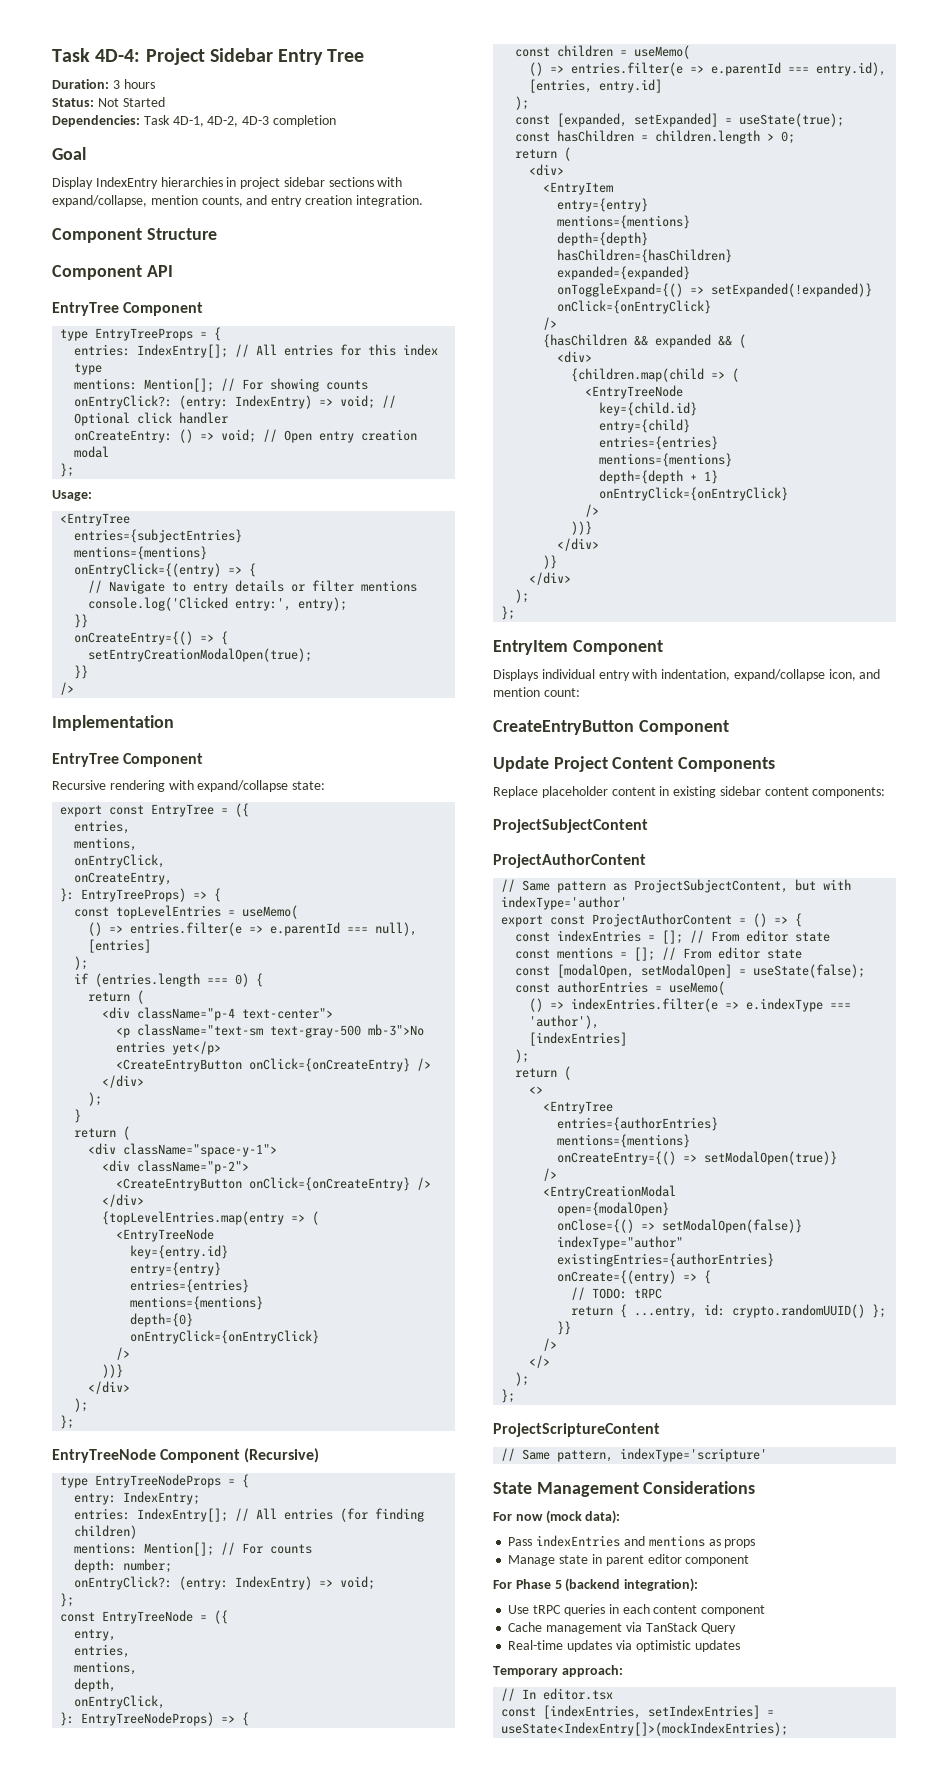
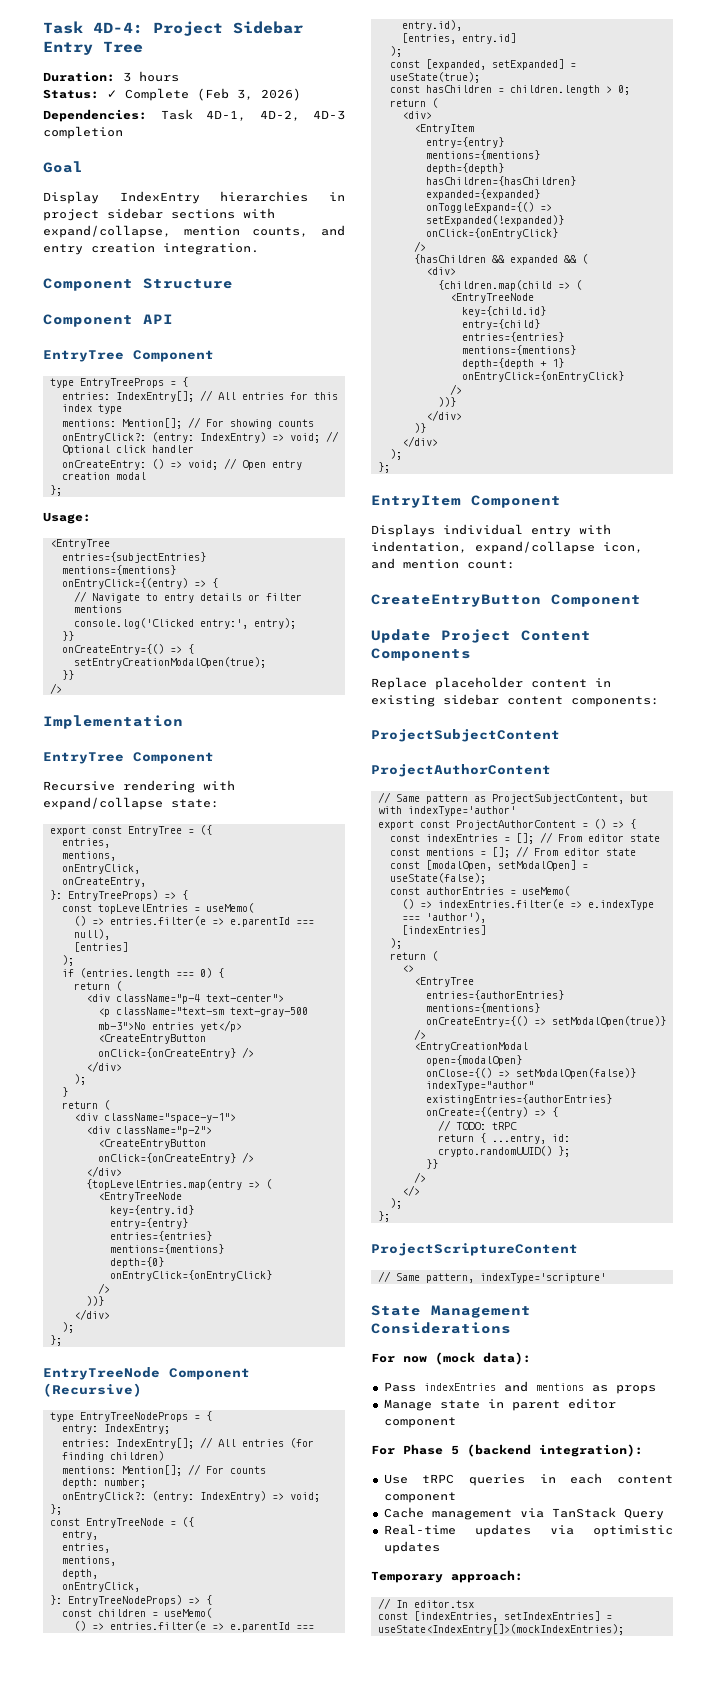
- Status: Not Started
+ Status: ✓ Complete (Feb 3, 2026)

